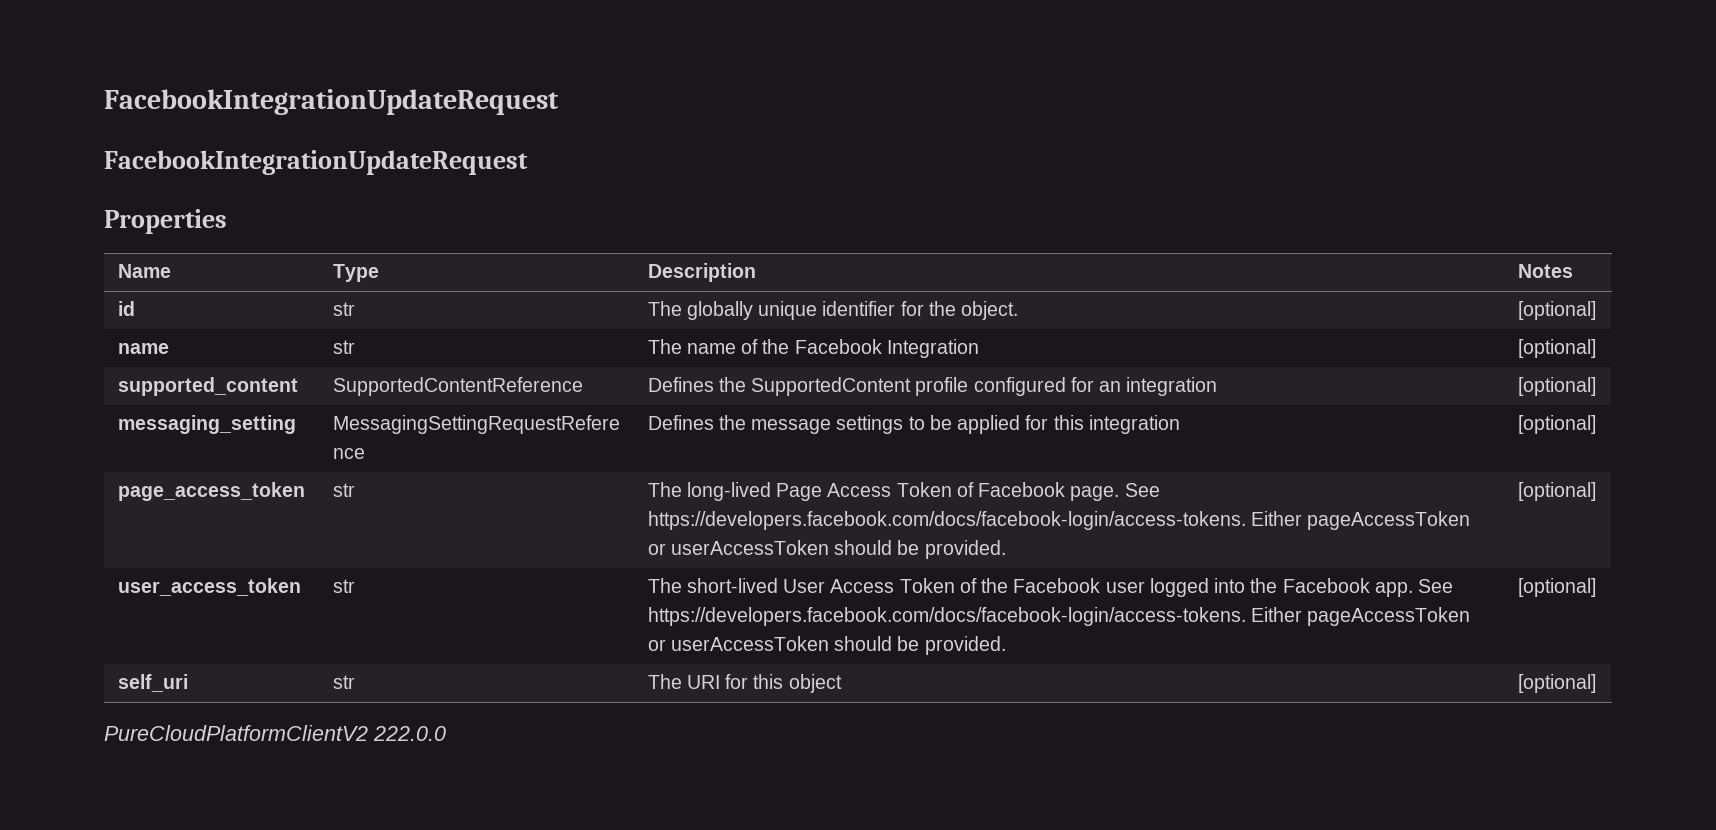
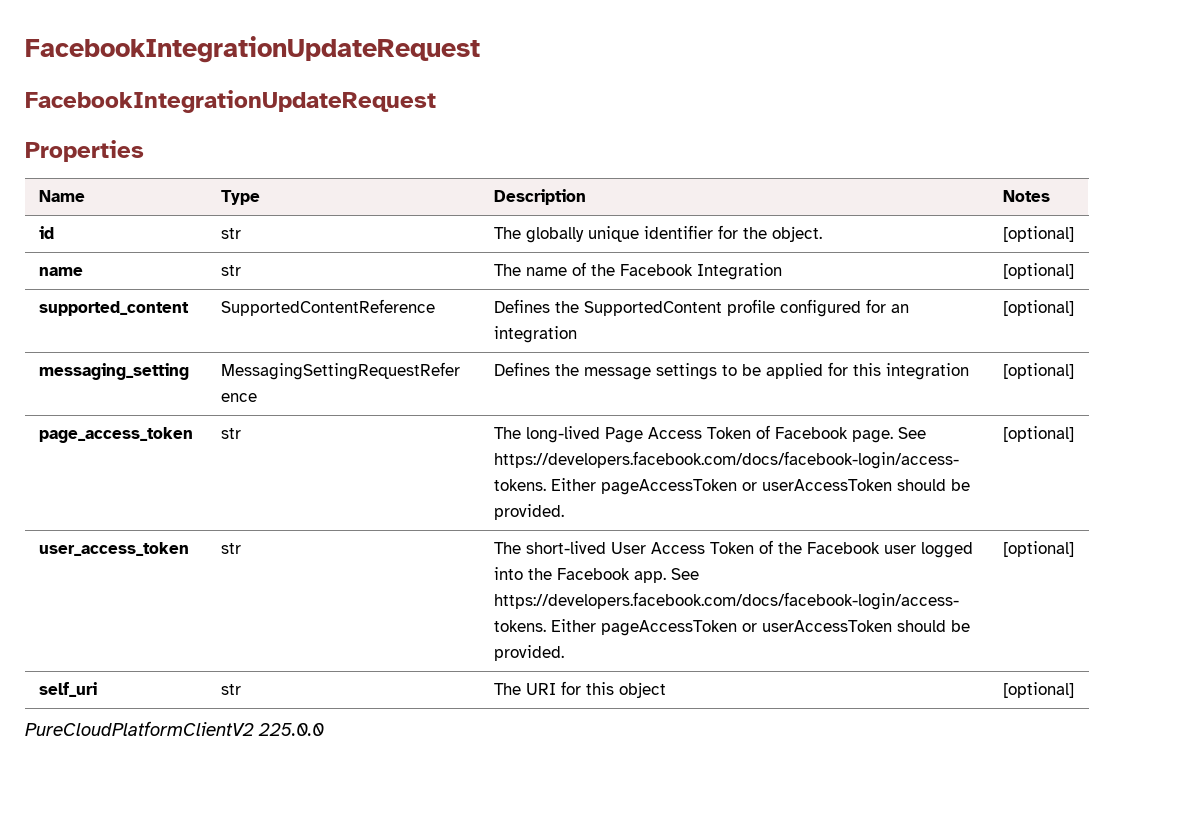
- PureCloudPlatformClientV2 222.0.0
+ PureCloudPlatformClientV2 225.0.0

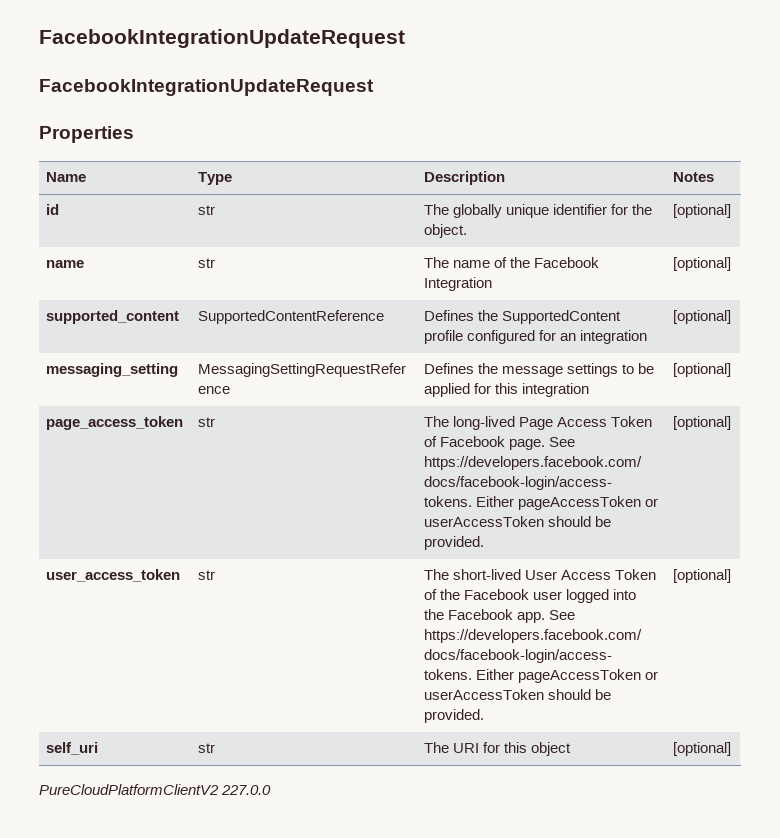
- PureCloudPlatformClientV2 225.0.0
+ PureCloudPlatformClientV2 227.0.0

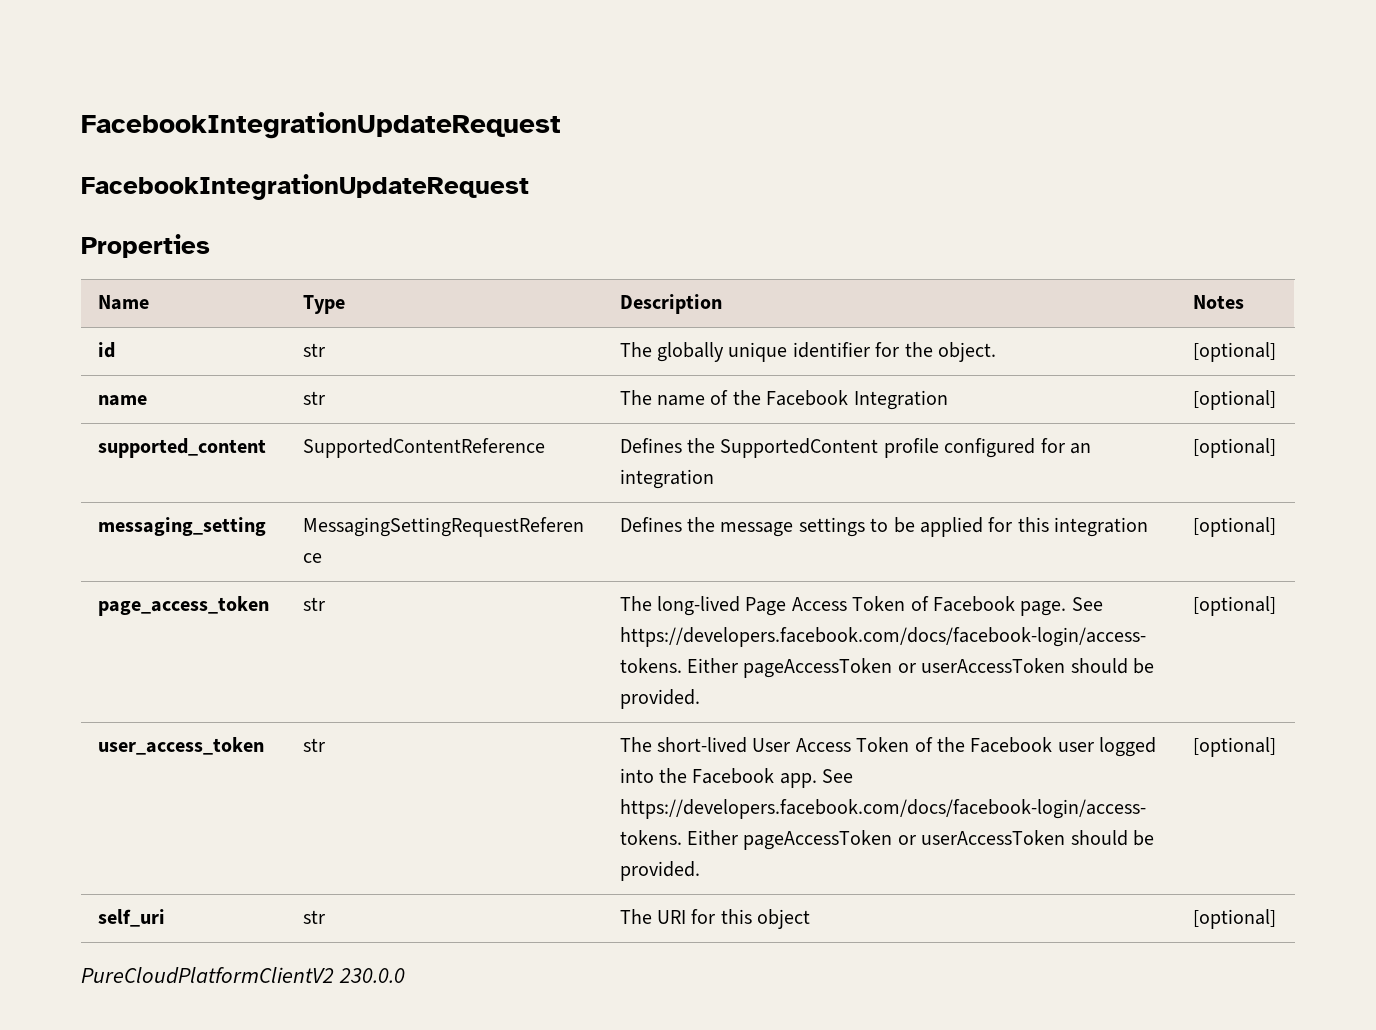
- PureCloudPlatformClientV2 227.0.0
+ PureCloudPlatformClientV2 230.0.0

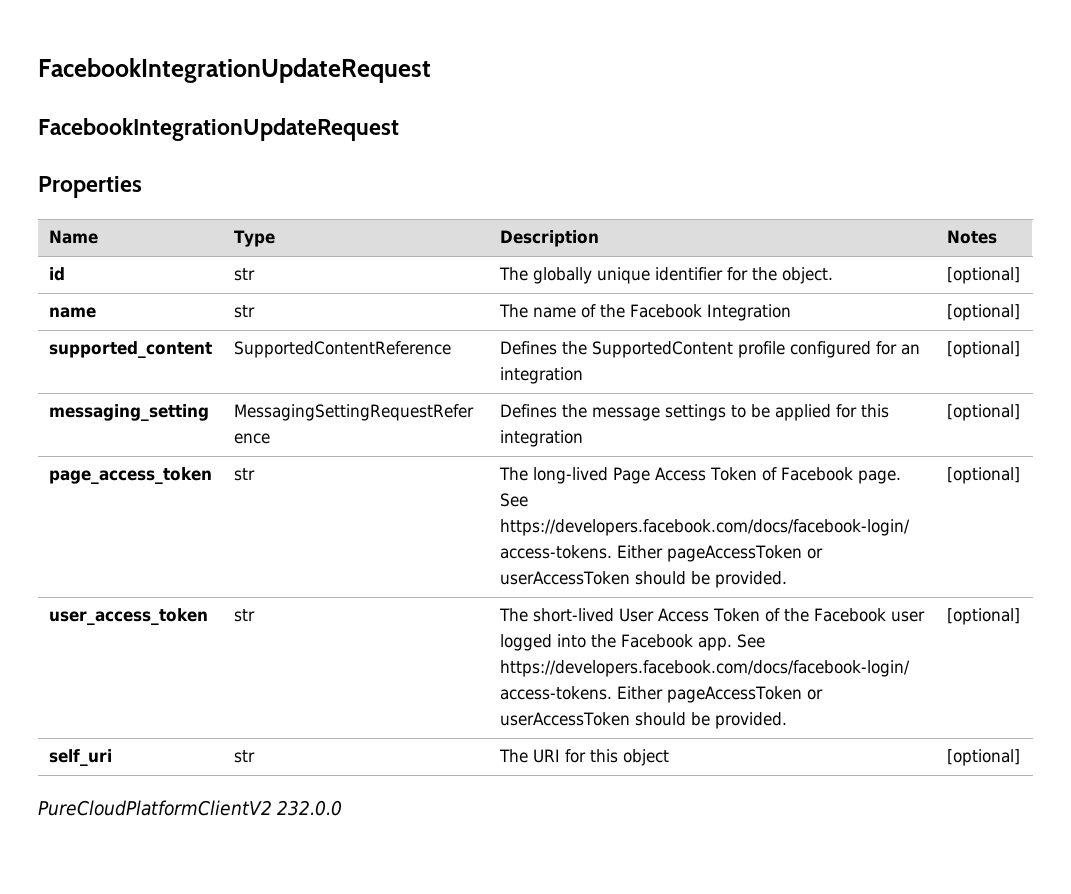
- PureCloudPlatformClientV2 230.0.0
+ PureCloudPlatformClientV2 232.0.0

